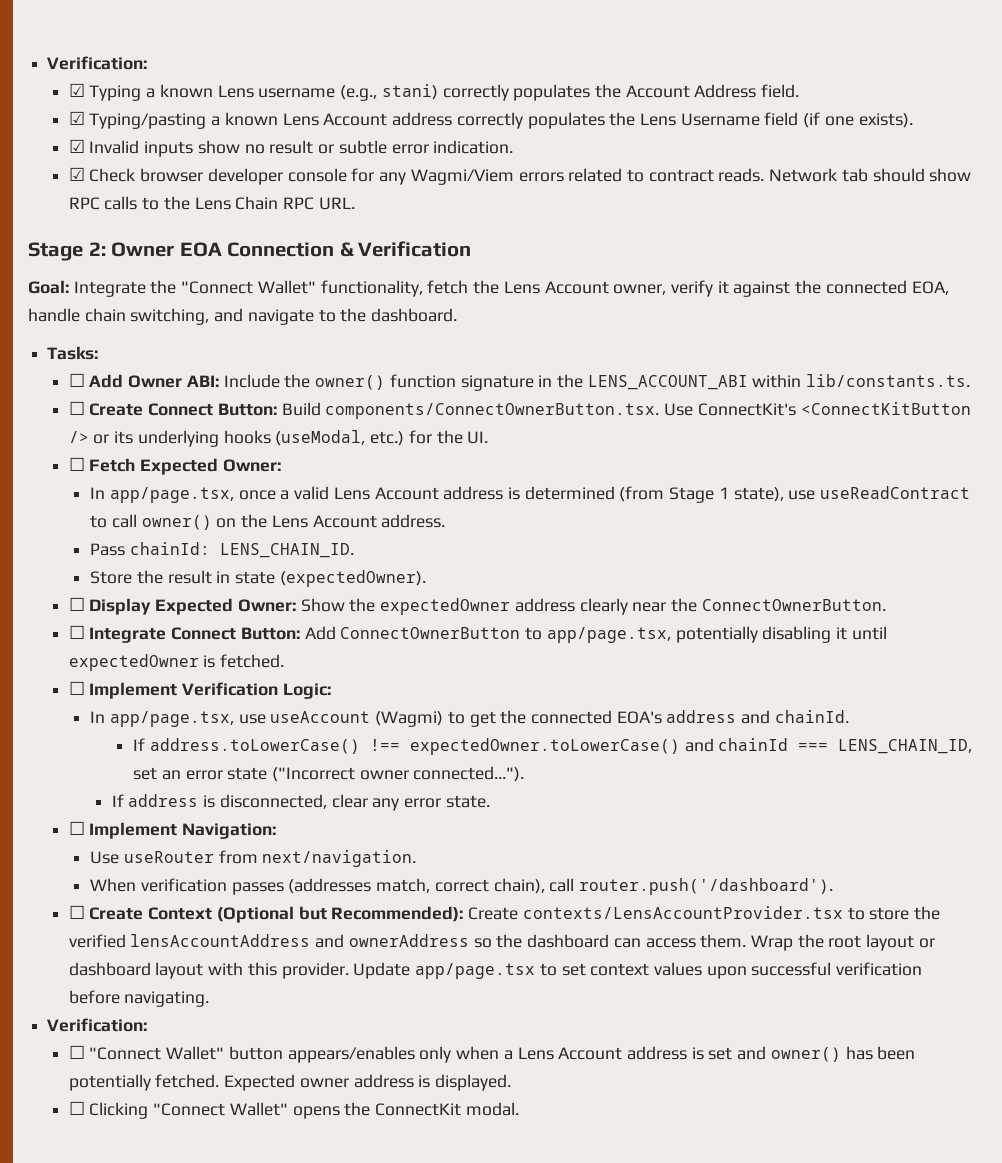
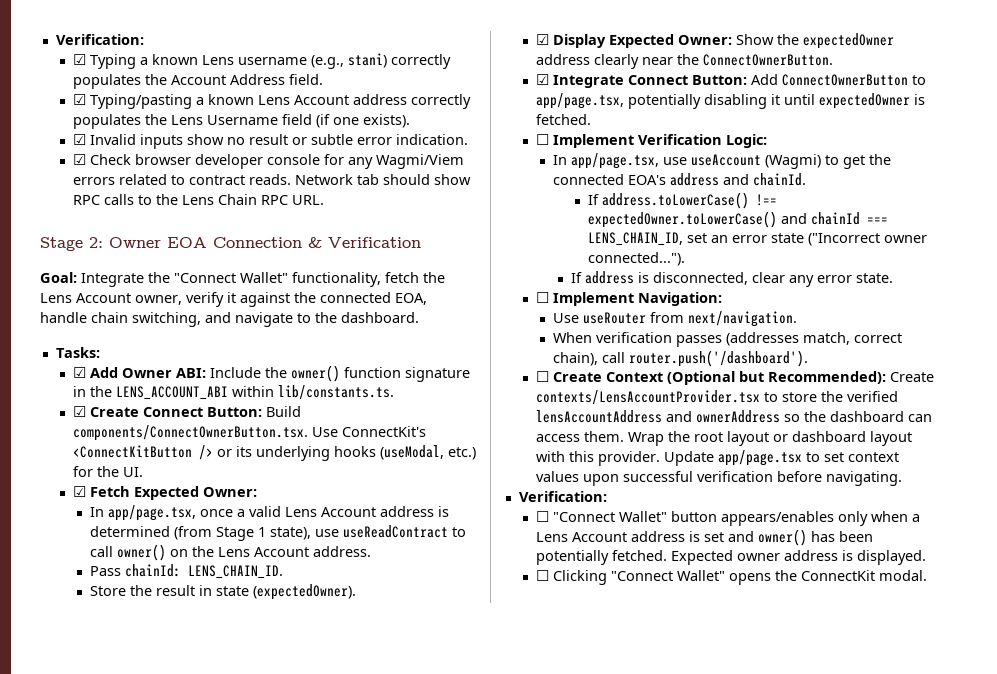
- ☐ Add Owner ABI: Include the owner() function signature in the LENS_ACCOUNT_ABI within lib/constants.ts.
+ ☑ Add Owner ABI: Include the owner() function signature in the LENS_ACCOUNT_ABI within lib/constants.ts.
- ☐ Create Connect Button: Build components/ConnectOwnerButton.tsx. Use ConnectKit's <ConnectKitButton /> or its underlying hooks (useModal, etc.) for the UI.
+ ☑ Create Connect Button: Build components/ConnectOwnerButton.tsx. Use ConnectKit's <ConnectKitButton /> or its underlying hooks (useModal, etc.) for the UI.
- ☐ Fetch Expected Owner:
+ ☑ Fetch Expected Owner:
- ☐ Display Expected Owner: Show the expectedOwner address clearly near the ConnectOwnerButton.
+ ☑ Display Expected Owner: Show the expectedOwner address clearly near the ConnectOwnerButton.
- ☐ Integrate Connect Button: Add ConnectOwnerButton to app/page.tsx, potentially disabling it until expectedOwner is fetched.
+ ☑ Integrate Connect Button: Add ConnectOwnerButton to app/page.tsx, potentially disabling it until expectedOwner is fetched.

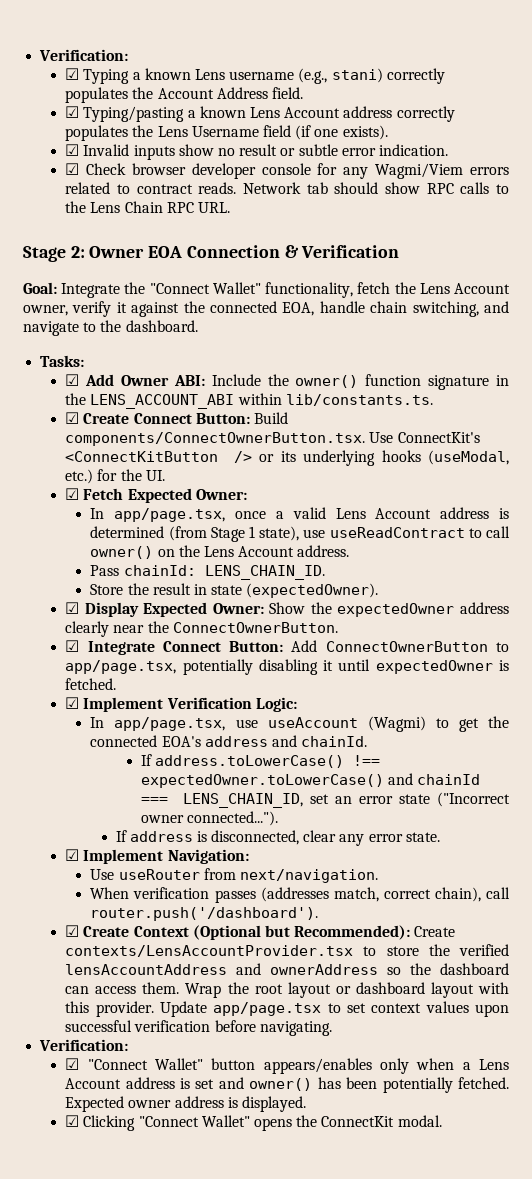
- ☐ Implement Verification Logic:
+ ☑ Implement Verification Logic:
- ☐ Implement Navigation:
+ ☑ Implement Navigation:
- ☐ Create Context (Optional but Recommended): Create contexts/LensAccountProvider.tsx to store the verified lensAccountAddress and ownerAddress so the dashboard can access them.
+ ☑ Create Context (Optional but Recommended): Create contexts/LensAccountProvider.tsx to store the verified lensAccountAddress and ownerAddress so the dashboard can access them.
- ☐ "Connect Wallet" button appears/enables only when a Lens Account address is set and owner() has been potentially fetched.
+ ☑ "Connect Wallet" button appears/enables only when a Lens Account address is set and owner() has been potentially fetched.
- ☐ Clicking "Connect Wallet" opens the ConnectKit modal.
+ ☑ Clicking "Connect Wallet" opens the ConnectKit modal.

